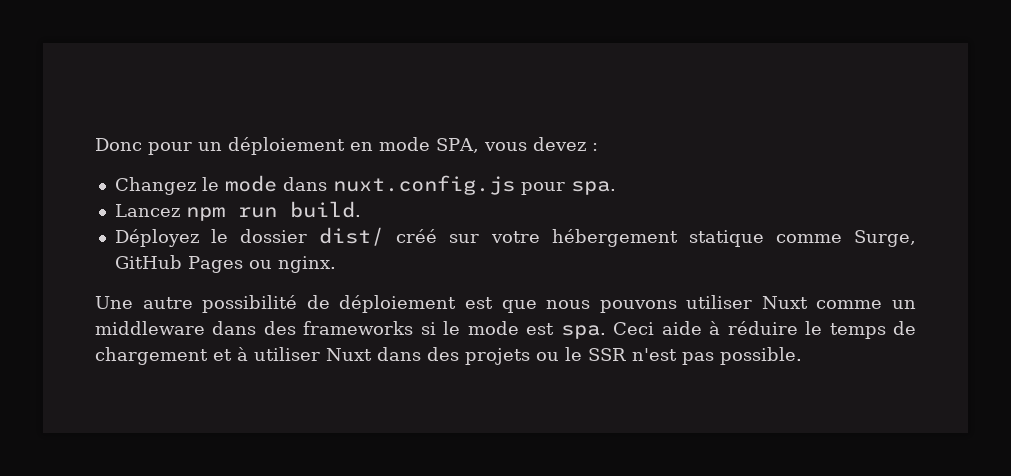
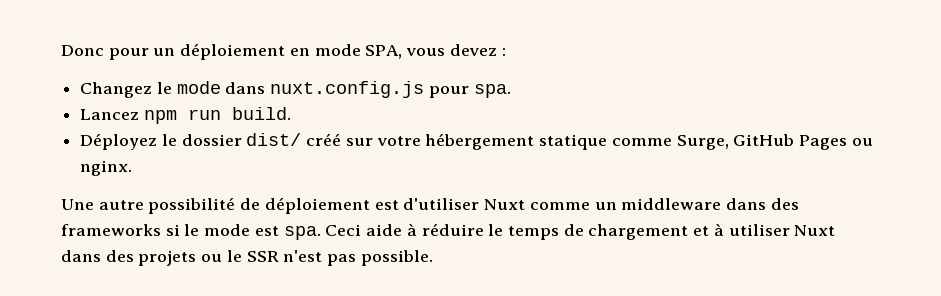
- Une autre possibilité de déploiement est que nous pouvons utiliser Nuxt comme un middleware dans des frameworks si le mode est spa.
+ Une autre possibilité de déploiement est d'utiliser Nuxt comme un middleware dans des frameworks si le mode est spa.

